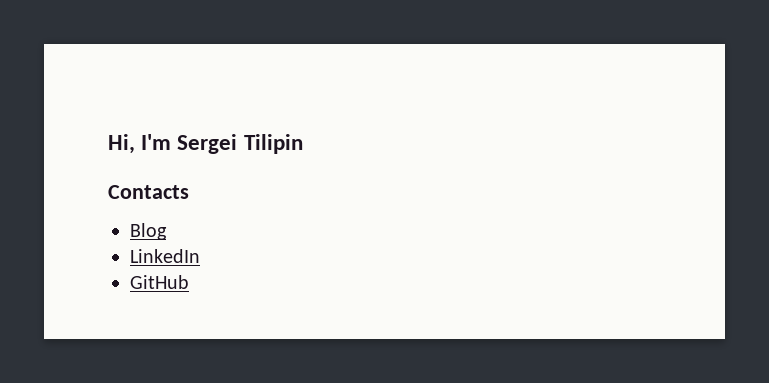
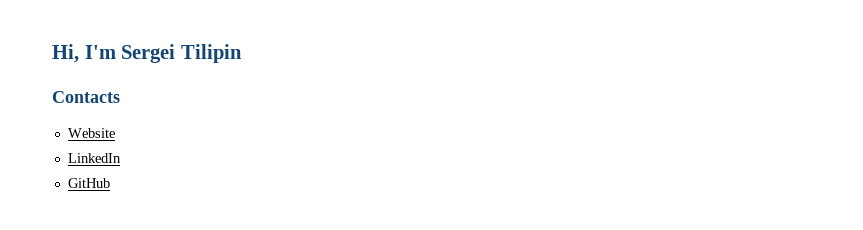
- Blog
+ Website

